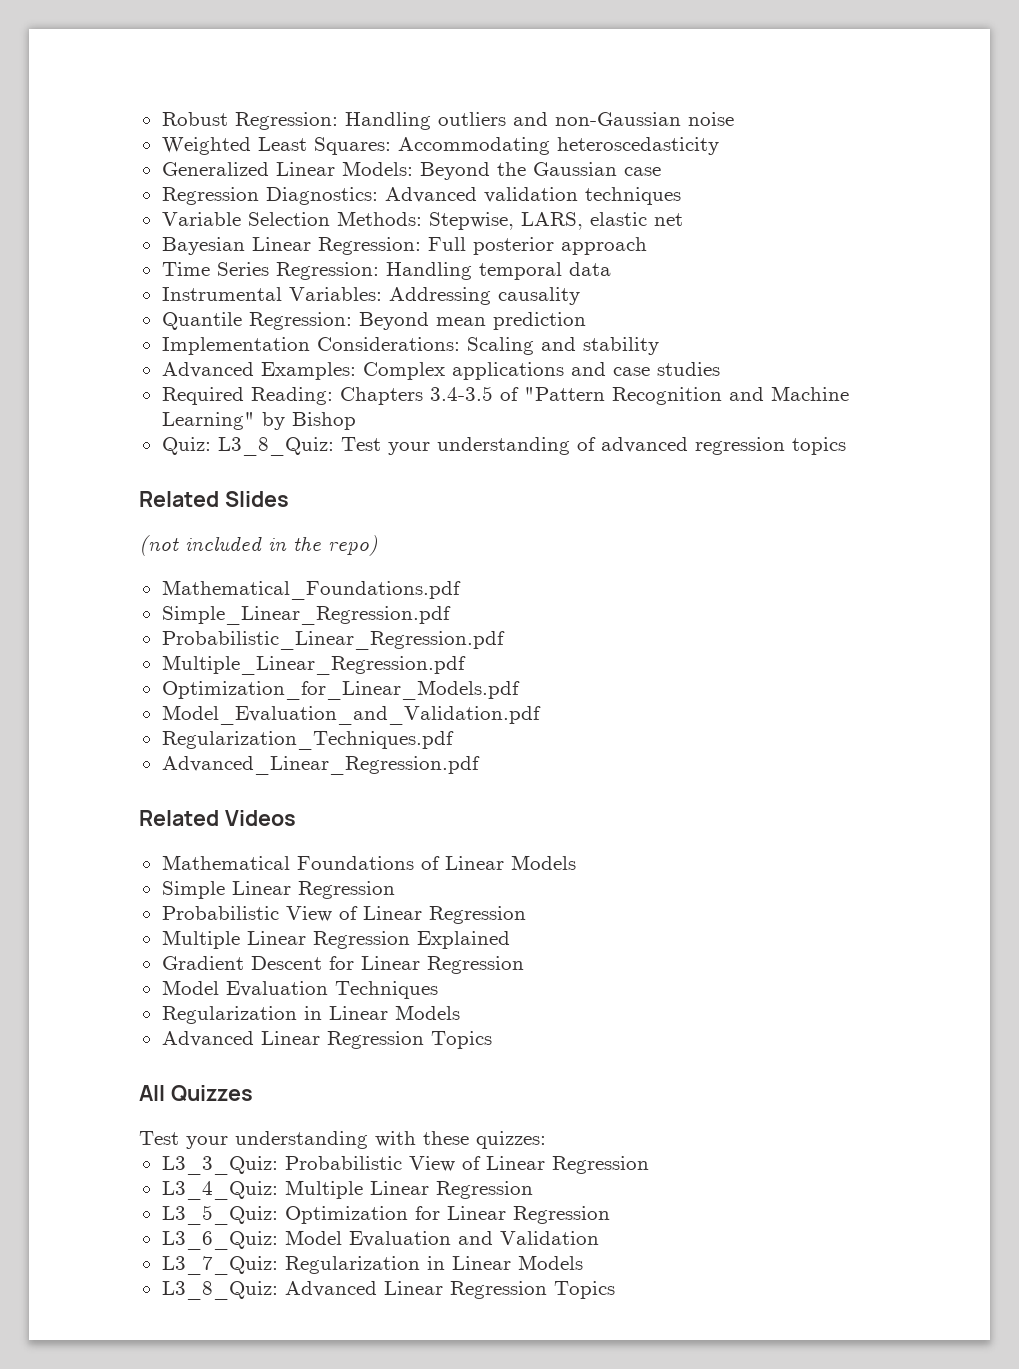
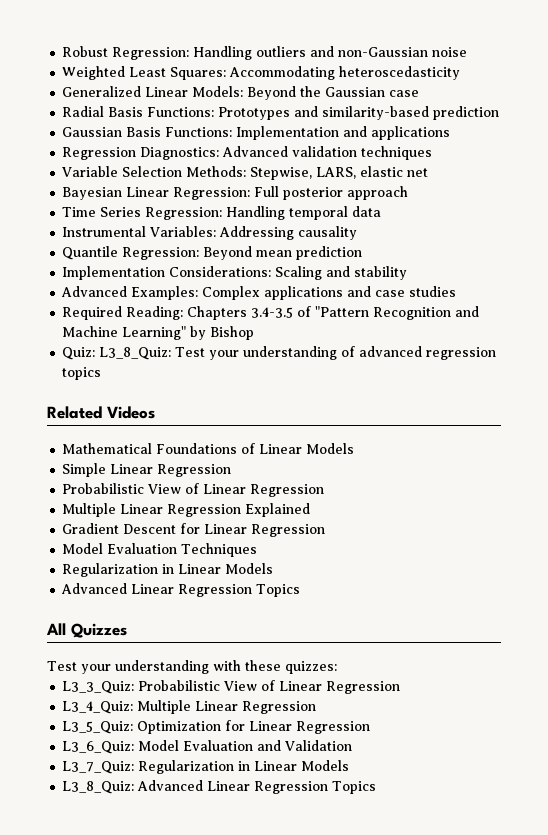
+ Radial Basis Functions: Prototypes and similarity-based prediction
+ Gaussian Basis Functions: Implementation and applications
- Related Slides
- (not included in the repo)
- Mathematical_Foundations.pdf
- Simple_Linear_Regression.pdf
- Probabilistic_Linear_Regression.pdf
- Multiple_Linear_Regression.pdf
- Optimization_for_Linear_Models.pdf
- Model_Evaluation_and_Validation.pdf
- Regularization_Techniques.pdf
- Advanced_Linear_Regression.pdf

